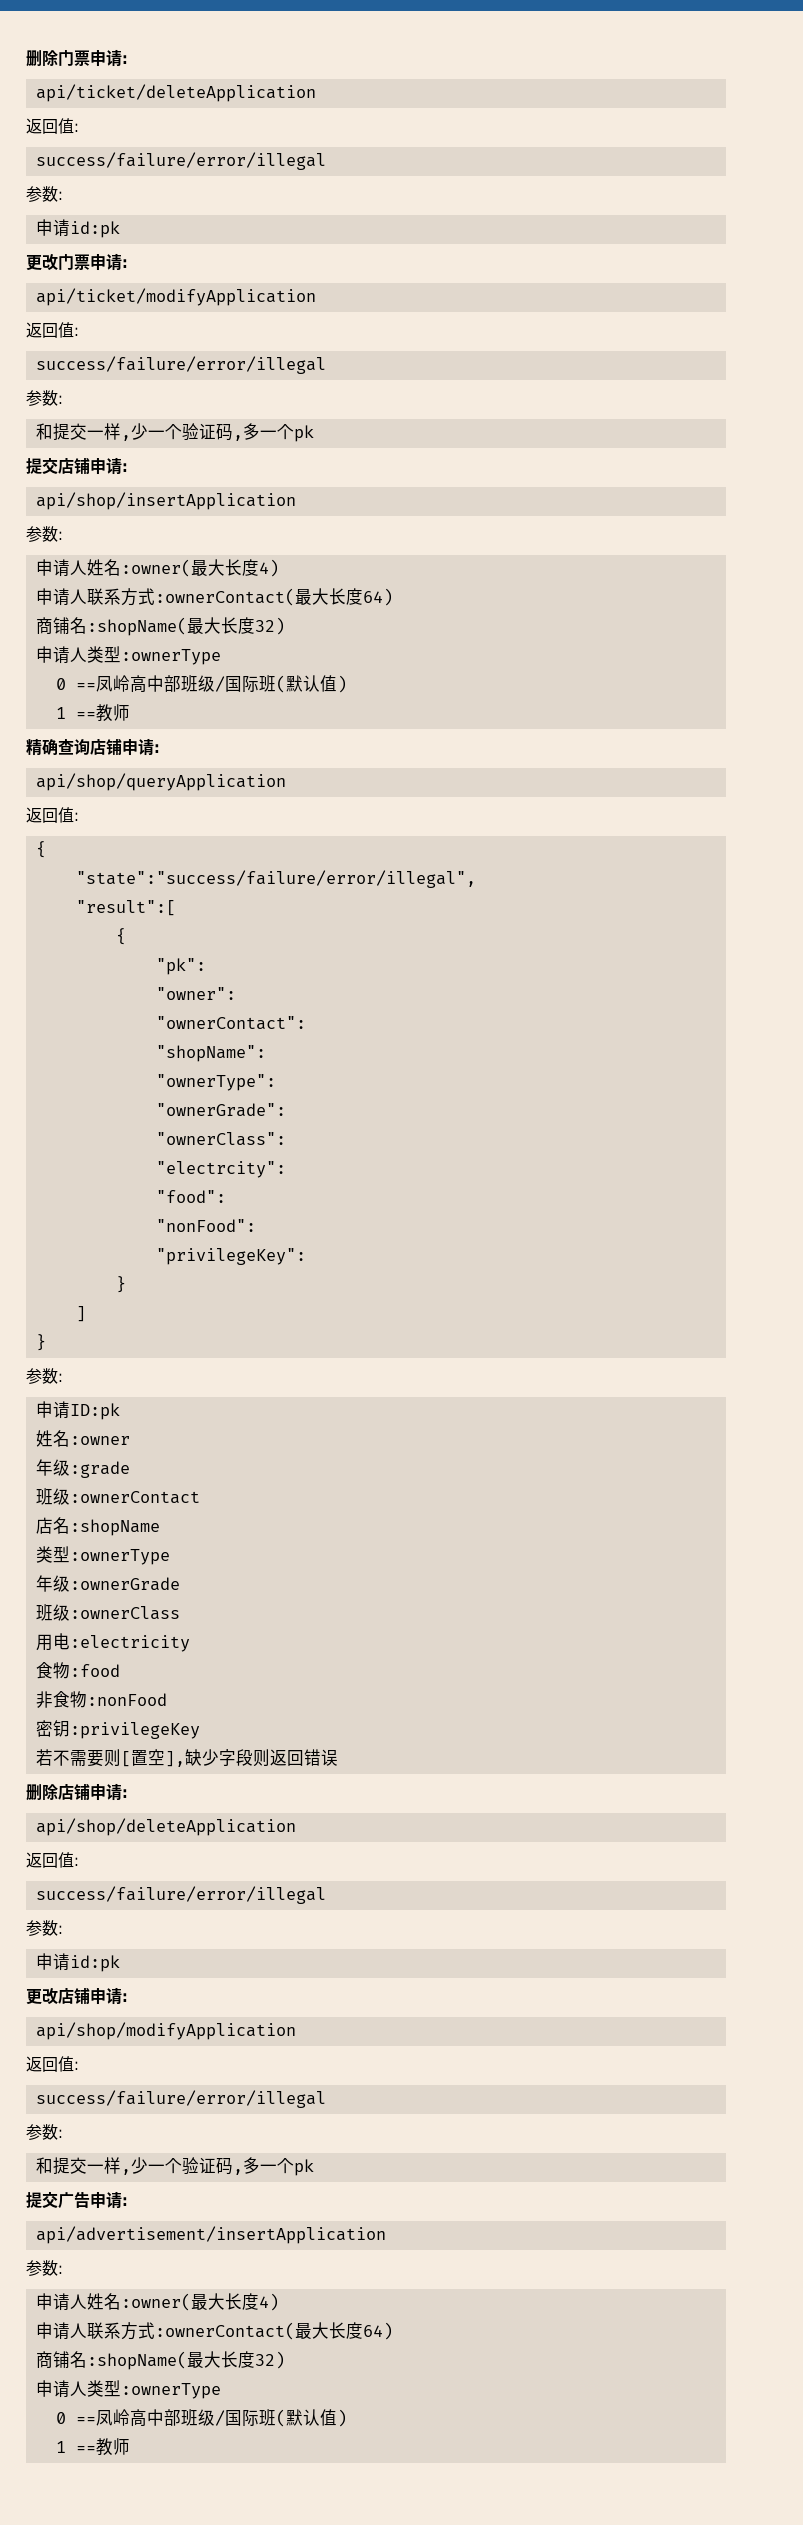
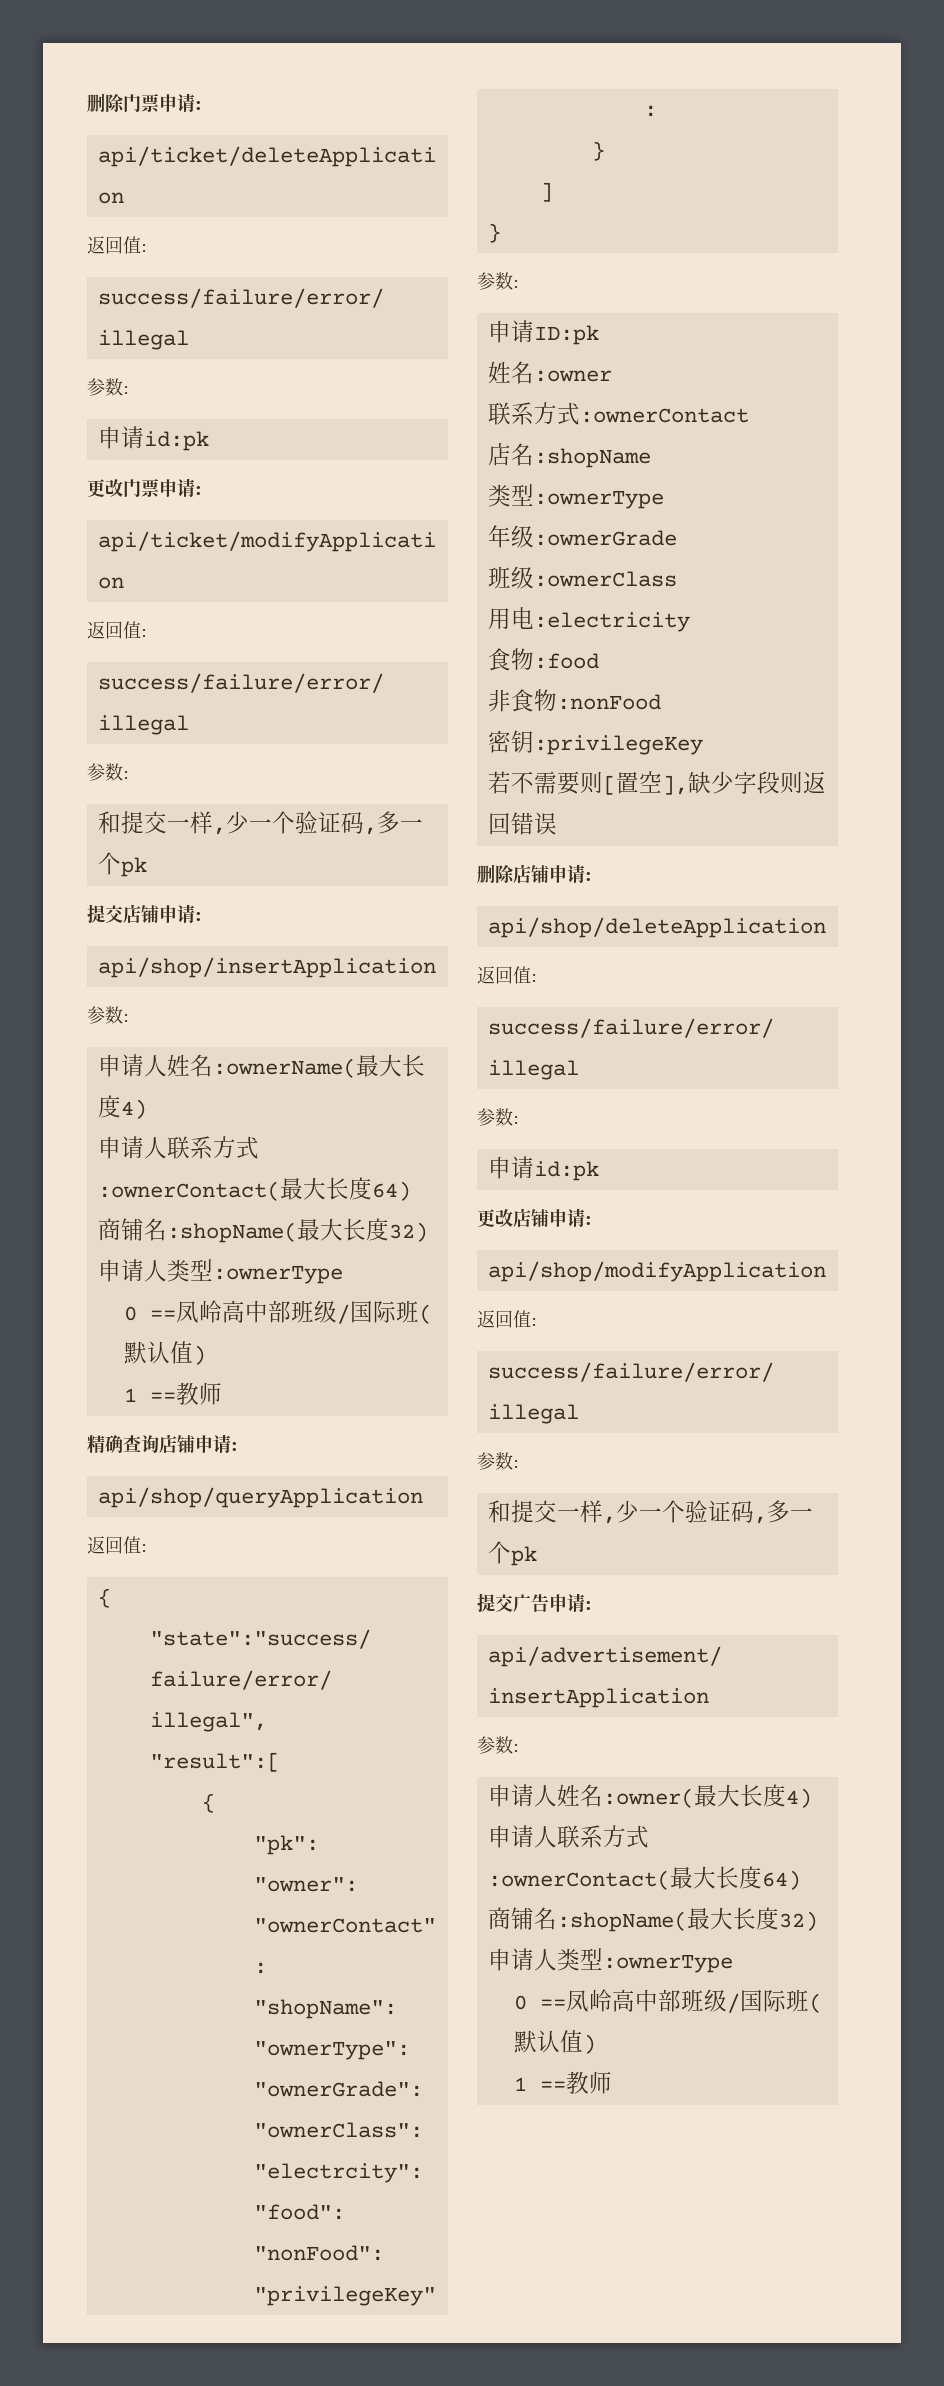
  api/shop/insertApplication
  参数:
- 申请人姓名:owner(最大长度4)
+ 申请人姓名:ownerName(最大长度4)
- 年级:grade
- 班级:ownerContact
+ 联系方式:ownerContact

